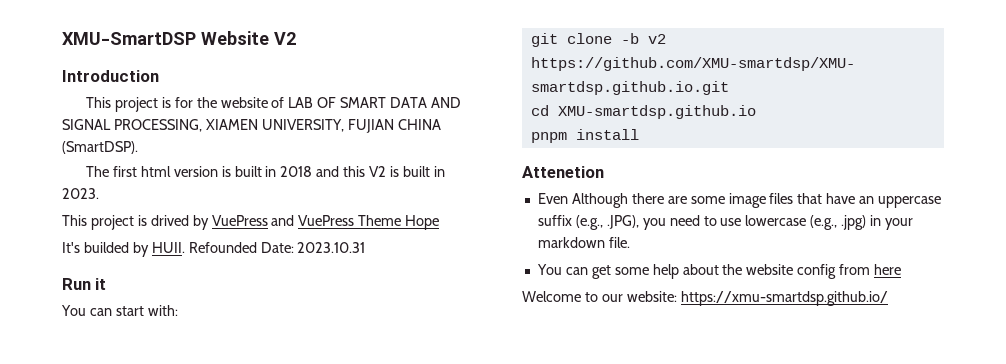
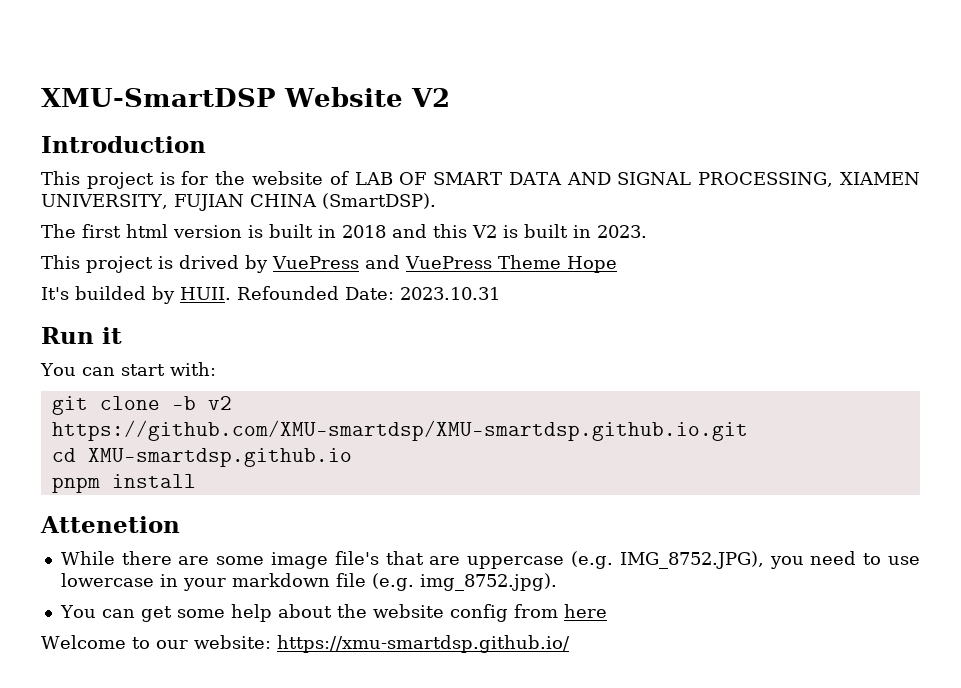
- Even Although there are some image files that have an uppercase suffix (e.g., .JPG), you need to use lowercase (e.g., .jpg) in your markdown file.
+ While there are some image file's that are uppercase (e.g. IMG_8752.JPG), you need to use lowercase in your markdown file (e.g. img_8752.jpg).

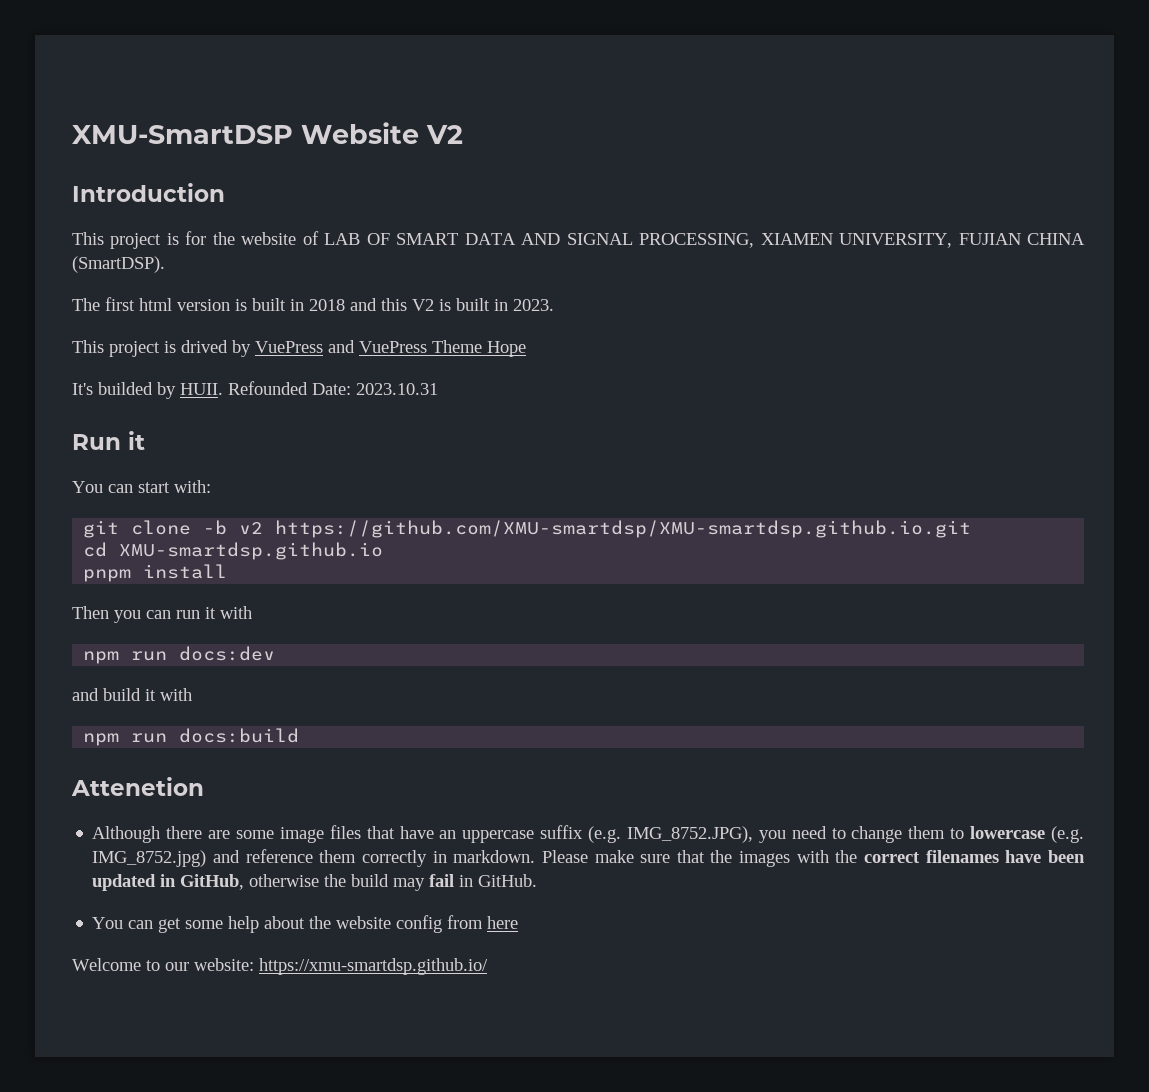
+ Then you can run it with
+ npm run docs:dev
+ and build it with
+ npm run docs:build
- While there are some image file's that are uppercase (e.g. IMG_8752.JPG), you need to use lowercase in your markdown file (e.g. img_8752.jpg).
+ Although there are some image files that have an uppercase suffix (e.g. IMG_8752.JPG), you need to change them to lowercase (e.g. IMG_8752.jpg) and reference them correctly in markdown. Please make sure that the images with the correct filenames have been updated in GitHub, otherwise the build may fail in GitHub.

